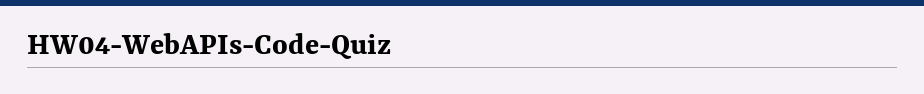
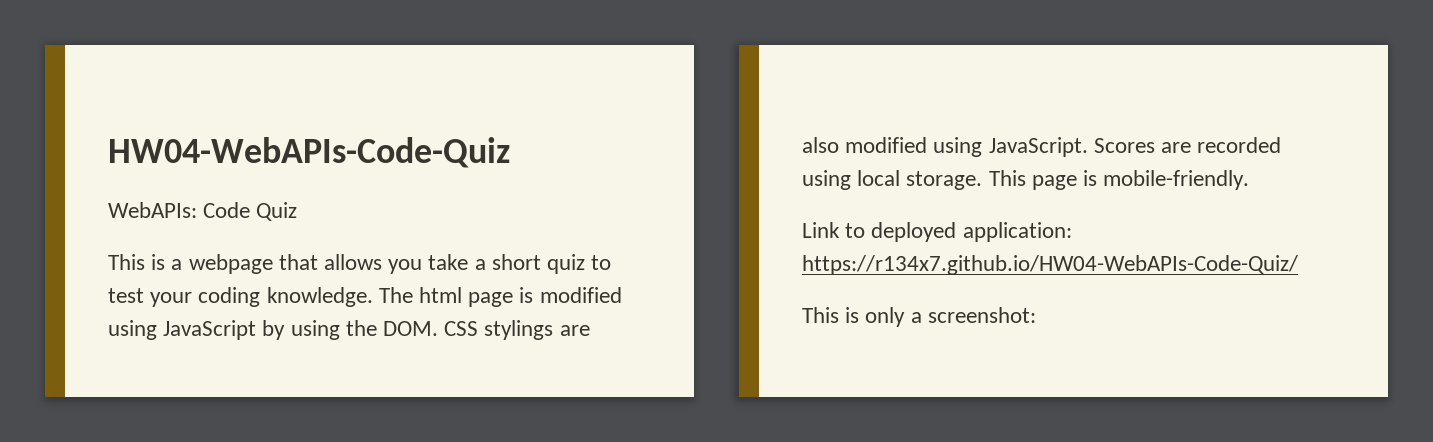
+ WebAPIs: Code Quiz
+ This is a webpage that allows you take a short quiz to test your coding knowledge. The html page is modified using JavaScript by using the DOM. CSS stylings are also modified using JavaScript. Scores are recorded using local storage. This page is mobile-friendly.
+ Link to deployed application: https://r134x7.github.io/HW04-WebAPIs-Code-Quiz/
+ This is only a screenshot:

